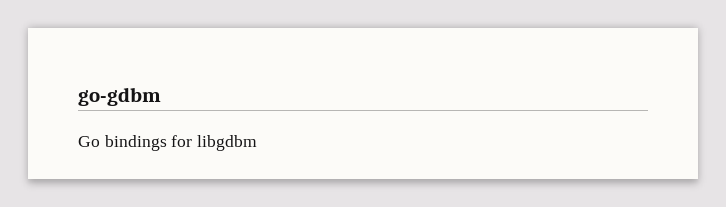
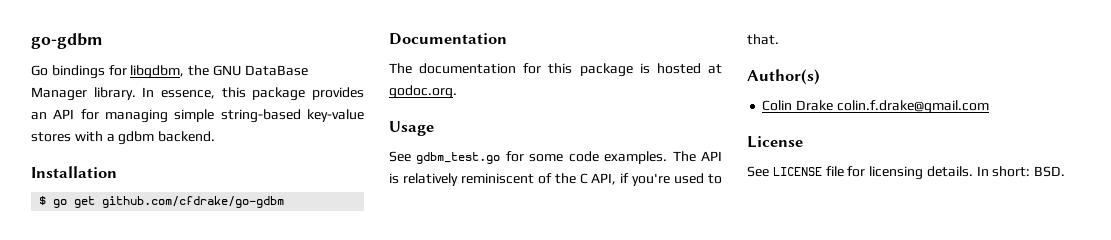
- Go bindings for libgdbm
+ Go bindings for libgdbm, the GNU DataBase Manager library. In essence, this package provides an API for managing simple string-based key-value stores with a gdbm backend.
+ Installation
+ $ go get github.com/cfdrake/go-gdbm
+ Documentation
+ The documentation for this package is hosted at godoc.org.
+ Usage
+ See gdbm_test.go for some code examples. The API is relatively reminiscent of the C API, if you're used to that.
+ Author(s)
+ Colin Drake colin.f.drake@gmail.com
+ License
+ See LICENSE file for licensing details. In short: BSD.

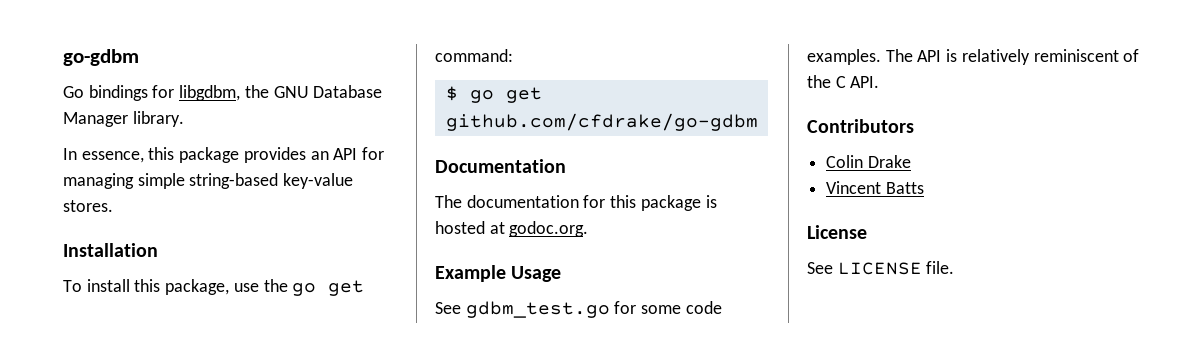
- Go bindings for libgdbm, the GNU DataBase Manager library. In essence, this package provides an API for managing simple string-based key-value stores with a gdbm backend.
+ Go bindings for libgdbm, the GNU Database Manager library.
+ In essence, this package provides an API for managing simple string-based key-value stores.
  Installation
+ To install this package, use the go get command:
- Usage
+ Example Usage
- The API is relatively reminiscent of the C API, if you're used to that.
- Author(s)
+ The API is relatively reminiscent of the C API.
+ Contributors
- Colin Drake colin.f.drake@gmail.com
+ Colin Drake
+ Vincent Batts
- See LICENSE file for licensing details. In short: BSD.
+ See LICENSE file.

